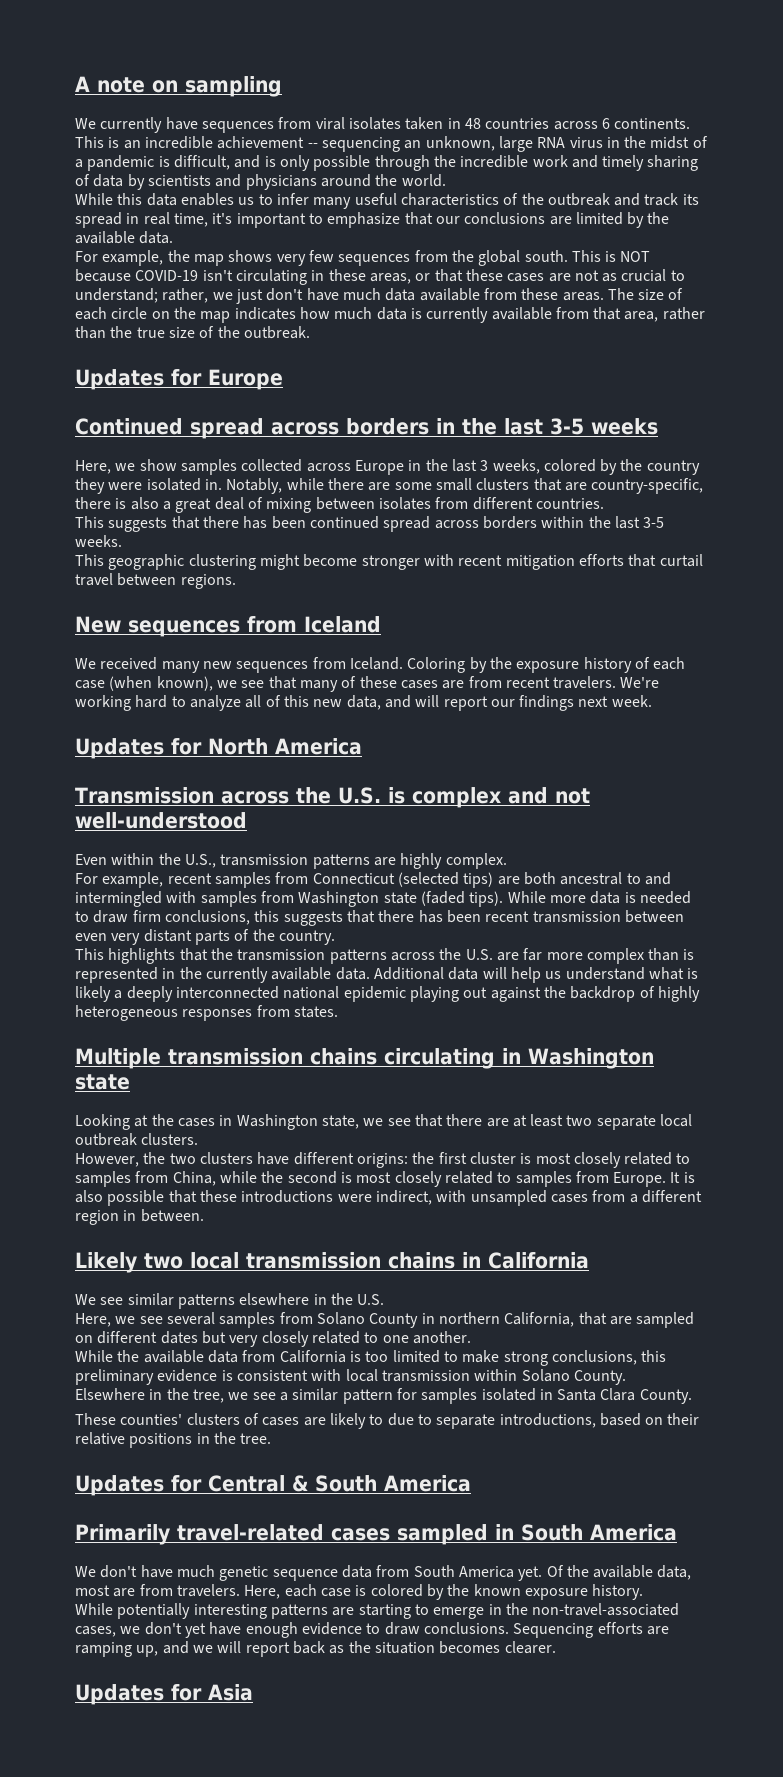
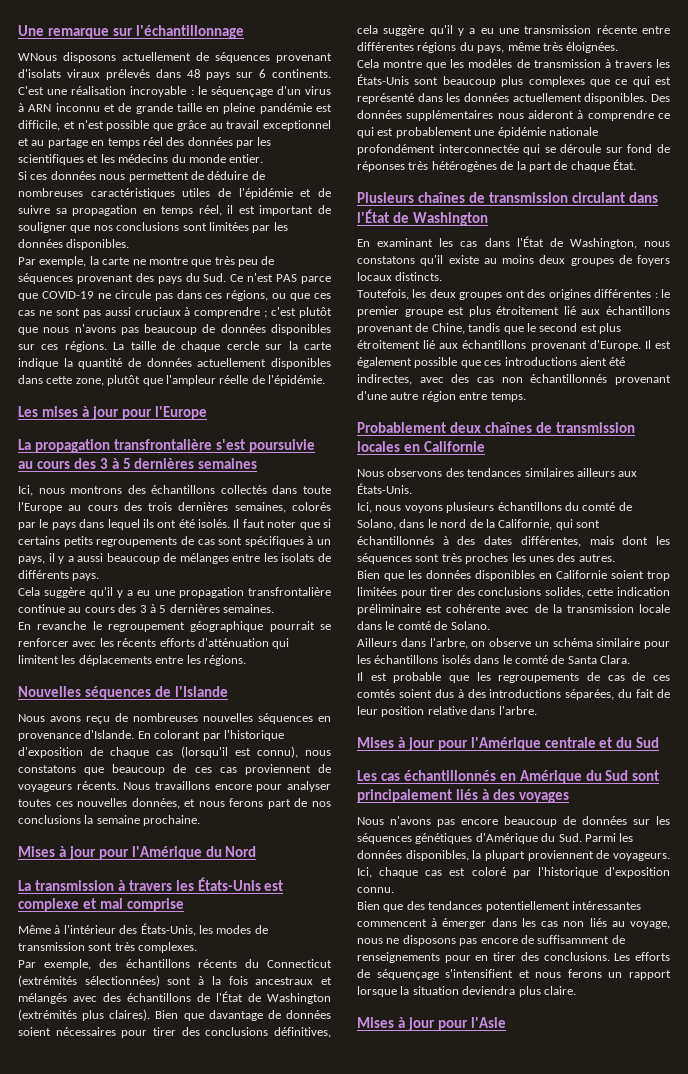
- A note on sampling
- We currently have sequences from viral isolates taken in 48 countries across 6 continents. This is an incredible achievement -- sequencing an unknown, large RNA virus in the midst of a pandemic is difficult, and is only possible through the incredible work and timely sharing of data by scientists and physicians around the world.
- While this data enables us to infer many useful characteristics of the outbreak and track its spread in real time, it's important to emphasize that our conclusions are limited by the available data.
- For example, the map shows very few sequences from the global south. This is NOT because COVID-19 isn't circulating in these areas, or that these cases are not as crucial to understand; rather, we just don't have much data available from these areas. The size of each circle on the map indicates how much data is currently available from that area, rather than the true size of the outbreak.
- Updates for Europe
- Continued spread across borders in the last 3-5 weeks
- Here, we show samples collected across Europe in the last 3 weeks, colored by the country they were isolated in. Notably, while there are some small clusters that are country-specific, there is also a great deal of mixing between isolates from different countries.
- This suggests that there has been continued spread across borders within the last 3-5 weeks.
- This geographic clustering might become stronger with recent mitigation efforts that curtail travel between regions.
- New sequences from Iceland
- We received many new sequences from Iceland. Coloring by the exposure history of each case (when known), we see that many of these cases are from recent travelers. We're working hard to analyze all of this new data, and will report our findings next week.
- Updates for North America
- Transmission across the U.S. is complex and not well-understood
- Even within the U.S., transmission patterns are highly complex.
- For example, recent samples from Connecticut (selected tips) are both ancestral to and intermingled with samples from Washington state (faded tips). While more data is needed to draw firm conclusions, this suggests that there has been recent transmission between even very distant parts of the country.
- This highlights that the transmission patterns across the U.S. are far more complex than is represented in the currently available data. Additional data will help us understand what is likely a deeply interconnected national epidemic playing out against the backdrop of highly heterogeneous responses from states.
- Multiple transmission chains circulating in Washington state
- Looking at the cases in Washington state, we see that there are at least two separate local outbreak clusters.
- However, the two clusters have different origins: the first cluster is most closely related to samples from China, while the second is most closely related to samples from Europe. It is also possible that these introductions were indirect, with unsampled cases from a different region in between.
- Likely two local transmission chains in California
- We see similar patterns elsewhere in the U.S.
- Here, we see several samples from Solano County in northern California, that are sampled on different dates but very closely related to one another.
- While the available data from California is too limited to make strong conclusions, this preliminary evidence is consistent with local transmission within Solano County.
- Elsewhere in the tree, we see a similar pattern for samples isolated in Santa Clara County.
- These counties' clusters of cases are likely to due to separate introductions, based on their relative positions in the tree.
- Updates for Central & South America
- Primarily travel-related cases sampled in South America
- We don't have much genetic sequence data from South America yet. Of the available data, most are from travelers. Here, each case is colored by the known exposure history.
- While potentially interesting patterns are starting to emerge in the non-travel-associated cases, we don't yet have enough evidence to draw conclusions. Sequencing efforts are ramping up, and we will report back as the situation becomes clearer.
- Updates for Asia
+ Une remarque sur l'échantillonnage
+ WNous disposons actuellement de séquences provenant d'isolats viraux prélevés dans 48 pays sur 6 continents. C'est une réalisation incroyable : le séquençage d'un virus à ARN inconnu et de grande taille en pleine pandémie est difficile, et n'est possible que grâce au travail exceptionnel et au partage en temps réel des données par les scientifiques et les médecins du monde entier.
+ Si ces données nous permettent de déduire de nombreuses caractéristiques utiles de l'épidémie et de suivre sa propagation en temps réel, il est important de souligner que nos conclusions sont limitées par les données disponibles.
+ Par exemple, la carte ne montre que très peu de séquences provenant des pays du Sud. Ce n'est PAS parce que COVID-19 ne circule pas dans ces régions, ou que ces cas ne sont pas aussi cruciaux à comprendre ; c'est plutôt que nous n'avons pas beaucoup de données disponibles sur ces régions. La taille de chaque cercle sur la carte indique la quantité de données actuellement disponibles dans cette zone, plutôt que l'ampleur réelle de l'épidémie.
+ Les mises à jour pour l'Europe
+ La propagation transfrontalière s'est poursuivie au cours des 3 à 5 dernières semaines
+ Ici, nous montrons des échantillons collectés dans toute l'Europe au cours des trois dernières semaines, colorés par le pays dans lequel ils ont été isolés. Il faut noter que si certains petits regroupements de cas sont spécifiques à un pays, il y a aussi beaucoup de mélanges entre les isolats de différents pays.
+ Cela suggère qu'il y a eu une propagation transfrontalière continue au cours des 3 à 5 dernières semaines.
+ En revanche le regroupement géographique pourrait se renforcer avec les récents efforts d'atténuation qui limitent les déplacements entre les régions.
+ Nouvelles séquences de l'Islande
+ Nous avons reçu de nombreuses nouvelles séquences en provenance d'Islande. En colorant par l'historique d'exposition de chaque cas (lorsqu'il est connu), nous constatons que beaucoup de ces cas proviennent de voyageurs récents. Nous travaillons encore pour analyser toutes ces nouvelles données, et nous ferons part de nos conclusions la semaine prochaine.
+ Mises à jour pour l'Amérique du Nord
+ La transmission à travers les États-Unis est complexe et mal comprise
+ Même à l'intérieur des États-Unis, les modes de transmission sont très complexes.
+ Par exemple, des échantillons récents du Connecticut (extrémités sélectionnées) sont à la fois ancestraux et mélangés avec des échantillons de l'État de Washington (extrémités plus claires). Bien que davantage de données soient nécessaires pour tirer des conclusions définitives, cela suggère qu'il y a eu une transmission récente entre différentes régions du pays, même très éloignées.
+ Cela montre que les modèles de transmission à travers les États-Unis sont beaucoup plus complexes que ce qui est représenté dans les données actuellement disponibles. Des données supplémentaires nous aideront à comprendre ce qui est probablement une épidémie nationale profondément interconnectée qui se déroule sur fond de réponses très hétérogènes de la part de chaque État.
+ Plusieurs chaînes de transmission circulant dans l'État de Washington
+ En examinant les cas dans l'État de Washington, nous constatons qu'il existe au moins deux groupes de foyers locaux distincts.
+ Toutefois, les deux groupes ont des origines différentes : le premier groupe est plus étroitement lié aux échantillons provenant de Chine, tandis que le second est plus étroitement lié aux échantillons provenant d'Europe. Il est également possible que ces introductions aient été indirectes, avec des cas non échantillonnés provenant d'une autre région entre temps.
+ Probablement deux chaînes de transmission locales en Californie
+ Nous observons des tendances similaires ailleurs aux États-Unis.
+ Ici, nous voyons plusieurs échantillons du comté de Solano, dans le nord de la Californie, qui sont échantillonnés à des dates différentes, mais dont les séquences sont très proches les unes des autres.
+ Bien que les données disponibles en Californie soient trop limitées pour tirer des conclusions solides, cette indication préliminaire est cohérente avec de la transmission locale dans le comté de Solano.
+ Ailleurs dans l'arbre, on observe un schéma similaire pour les échantillons isolés dans le comté de Santa Clara.
+ Il est probable que les regroupements de cas de ces comtés soient dus à des introductions séparées, du fait de leur position relative dans l'arbre.
+ Mises à jour pour l'Amérique centrale et du Sud
+ Les cas échantillonnés en Amérique du Sud sont principalement liés à des voyages
+ Nous n'avons pas encore beaucoup de données sur les séquences génétiques d'Amérique du Sud. Parmi les données disponibles, la plupart proviennent de voyageurs. Ici, chaque cas est coloré par l'historique d'exposition connu.
+ Bien que des tendances potentiellement intéressantes commencent à émerger dans les cas non liés au voyage, nous ne disposons pas encore de suffisamment de renseignements pour en tirer des conclusions. Les efforts de séquençage s'intensifient et nous ferons un rapport lorsque la situation deviendra plus claire.
+ Mises à jour pour l'Asie

